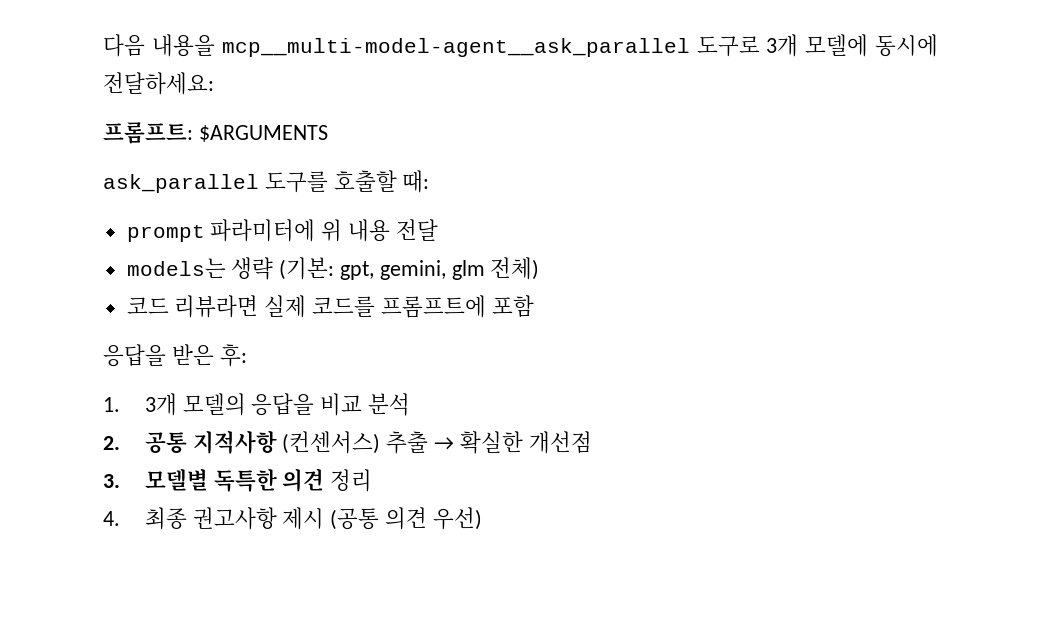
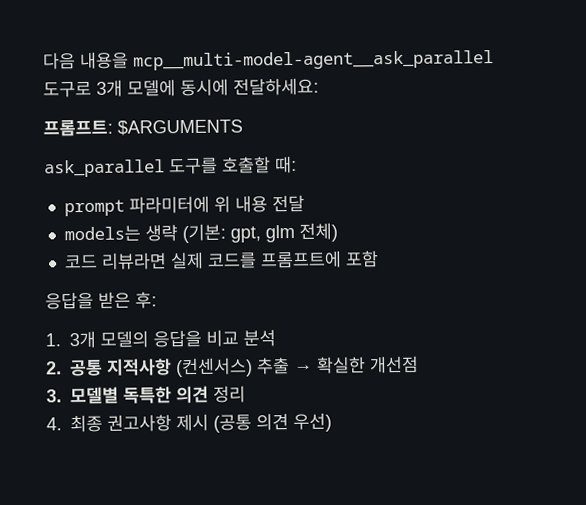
- models는 생략 (기본: gpt, gemini, glm 전체)
+ models는 생략 (기본: gpt, glm 전체)

